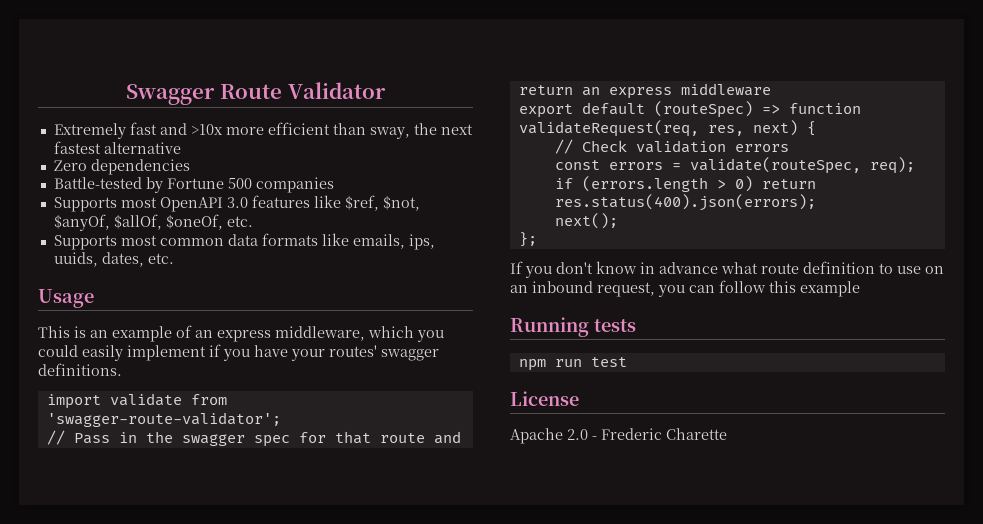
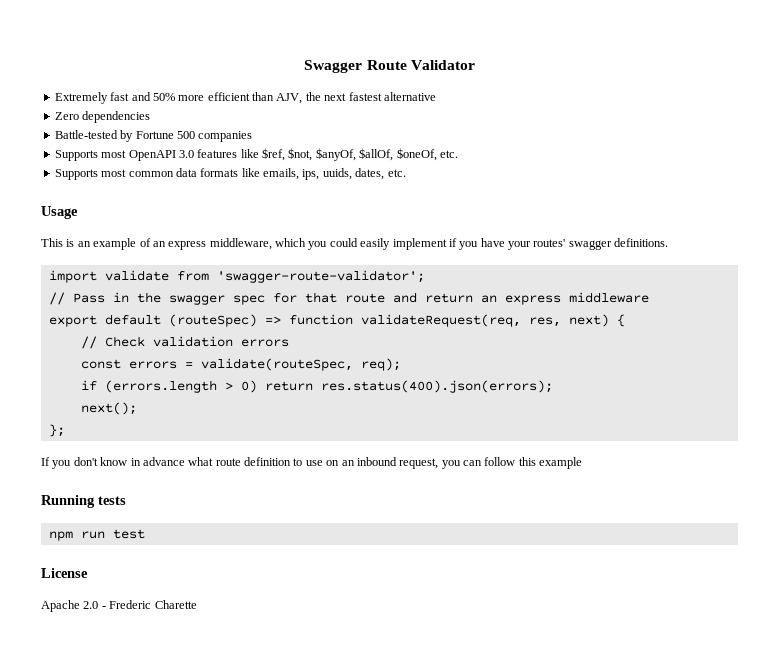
- Extremely fast and >10x more efficient than sway, the next fastest alternative
+ Extremely fast and 50% more efficient than AJV, the next fastest alternative

